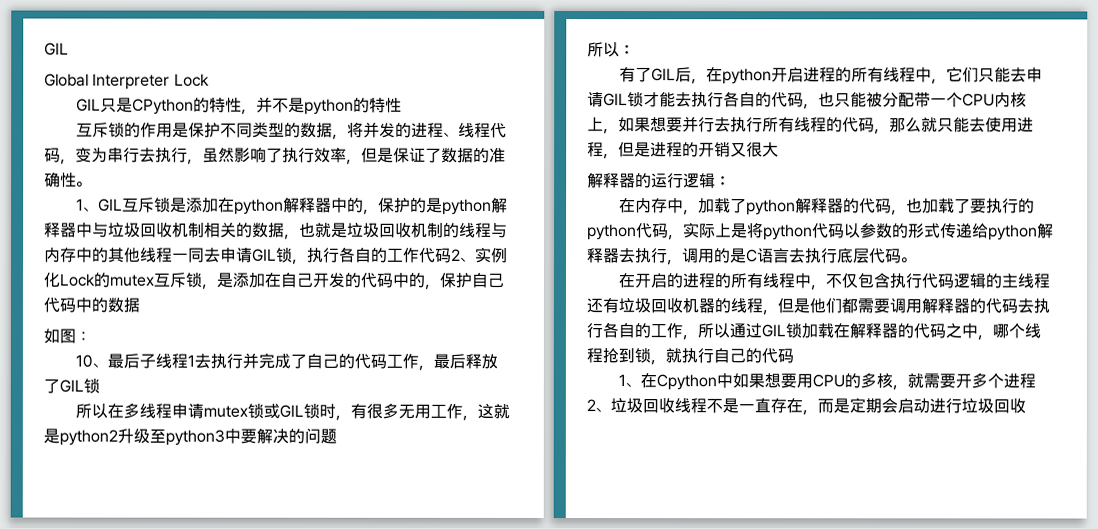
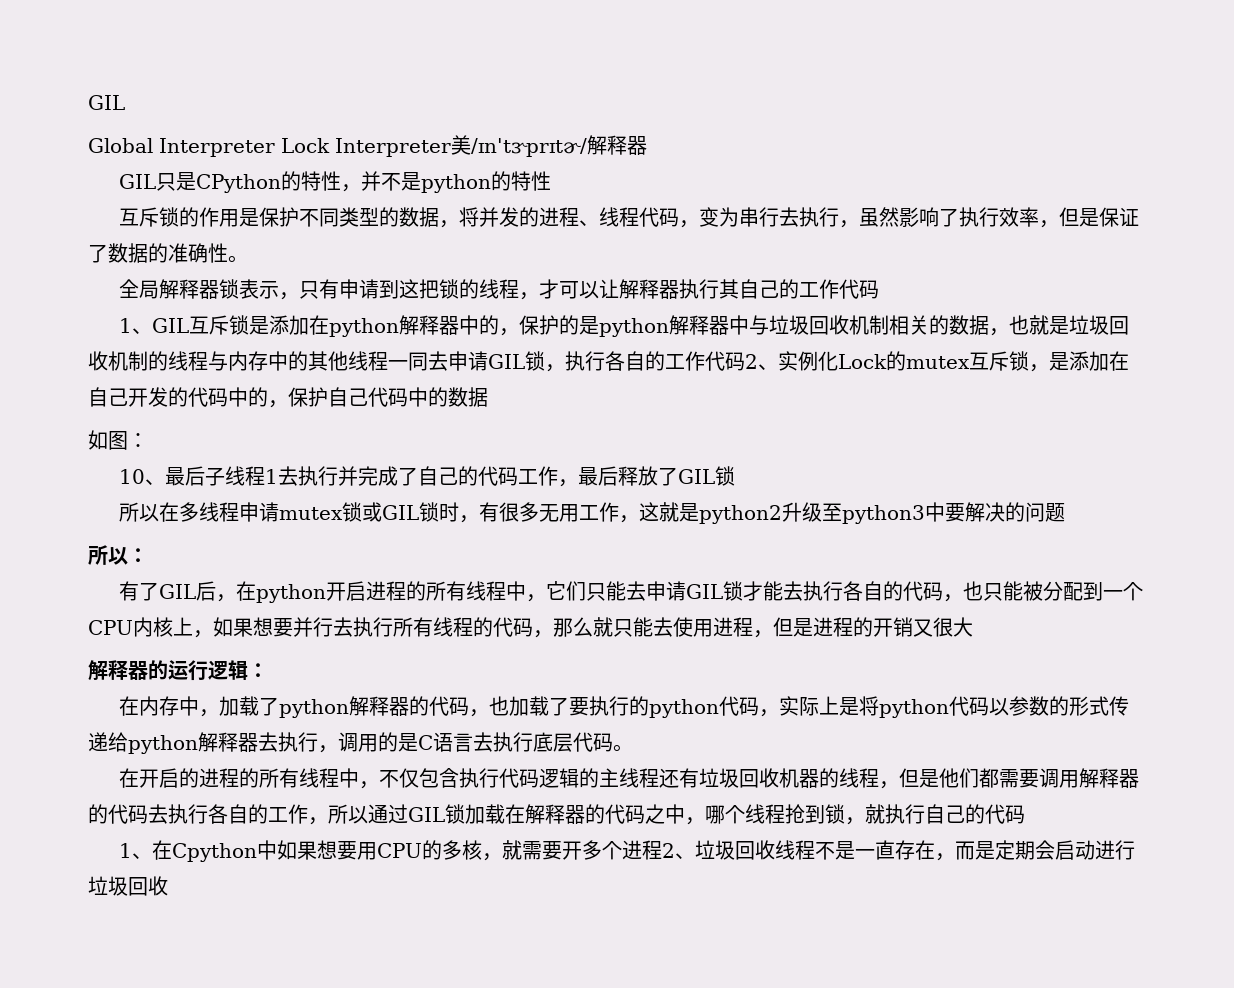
- Global Interpreter Lock
+ Global Interpreter Lock Interpreter美/ɪn'tɝprɪtɚ/解释器
+ 全局解释器锁表示，只有申请到这把锁的线程，才可以让解释器执行其自己的工作代码
- 有了GIL后，在python开启进程的所有线程中，它们只能去申请GIL锁才能去执行各自的代码，也只能被分配带一个CPU内核上，如果想要并行去执行所有线程的代码，那么就只能去使用进程，但是进程的开销又很大
+ 有了GIL后，在python开启进程的所有线程中，它们只能去申请GIL锁才能去执行各自的代码，也只能被分配到一个CPU内核上，如果想要并行去执行所有线程的代码，那么就只能去使用进程，但是进程的开销又很大

